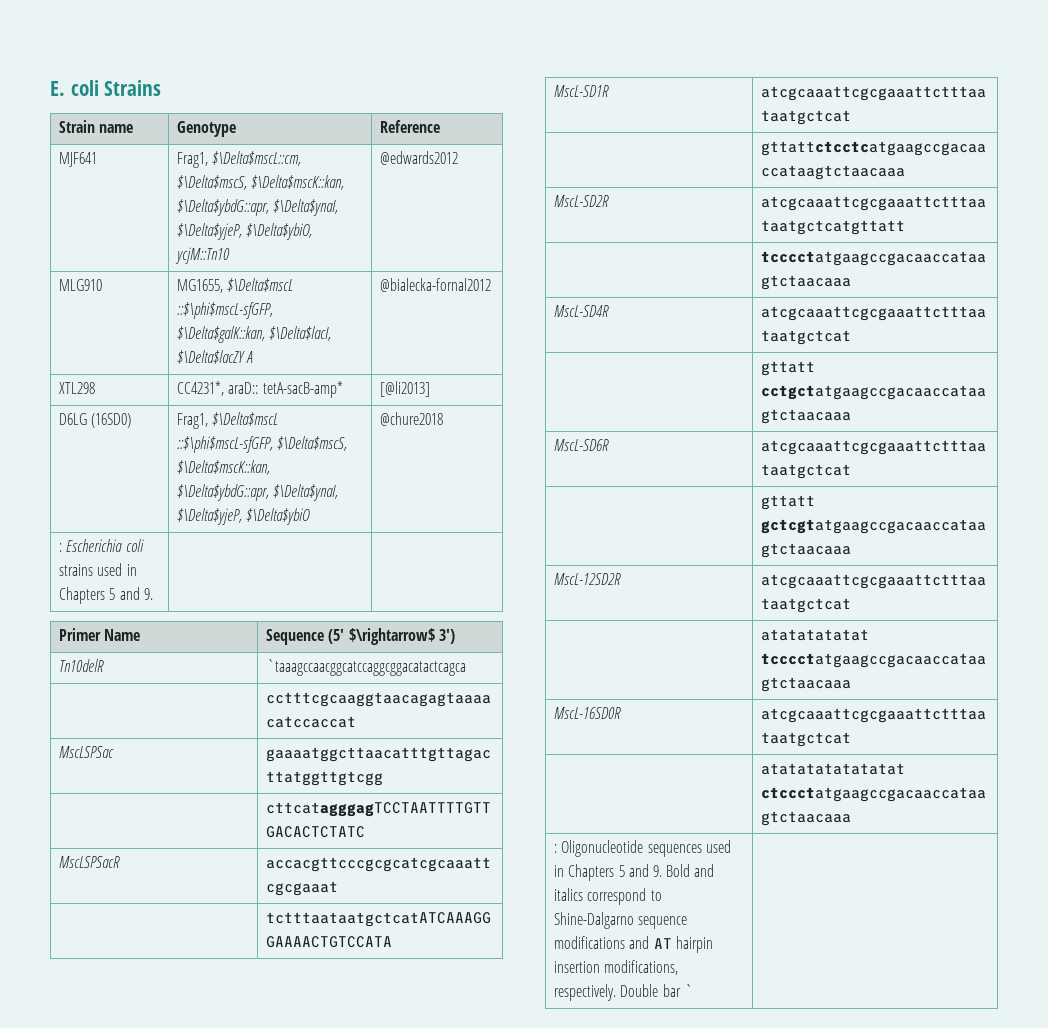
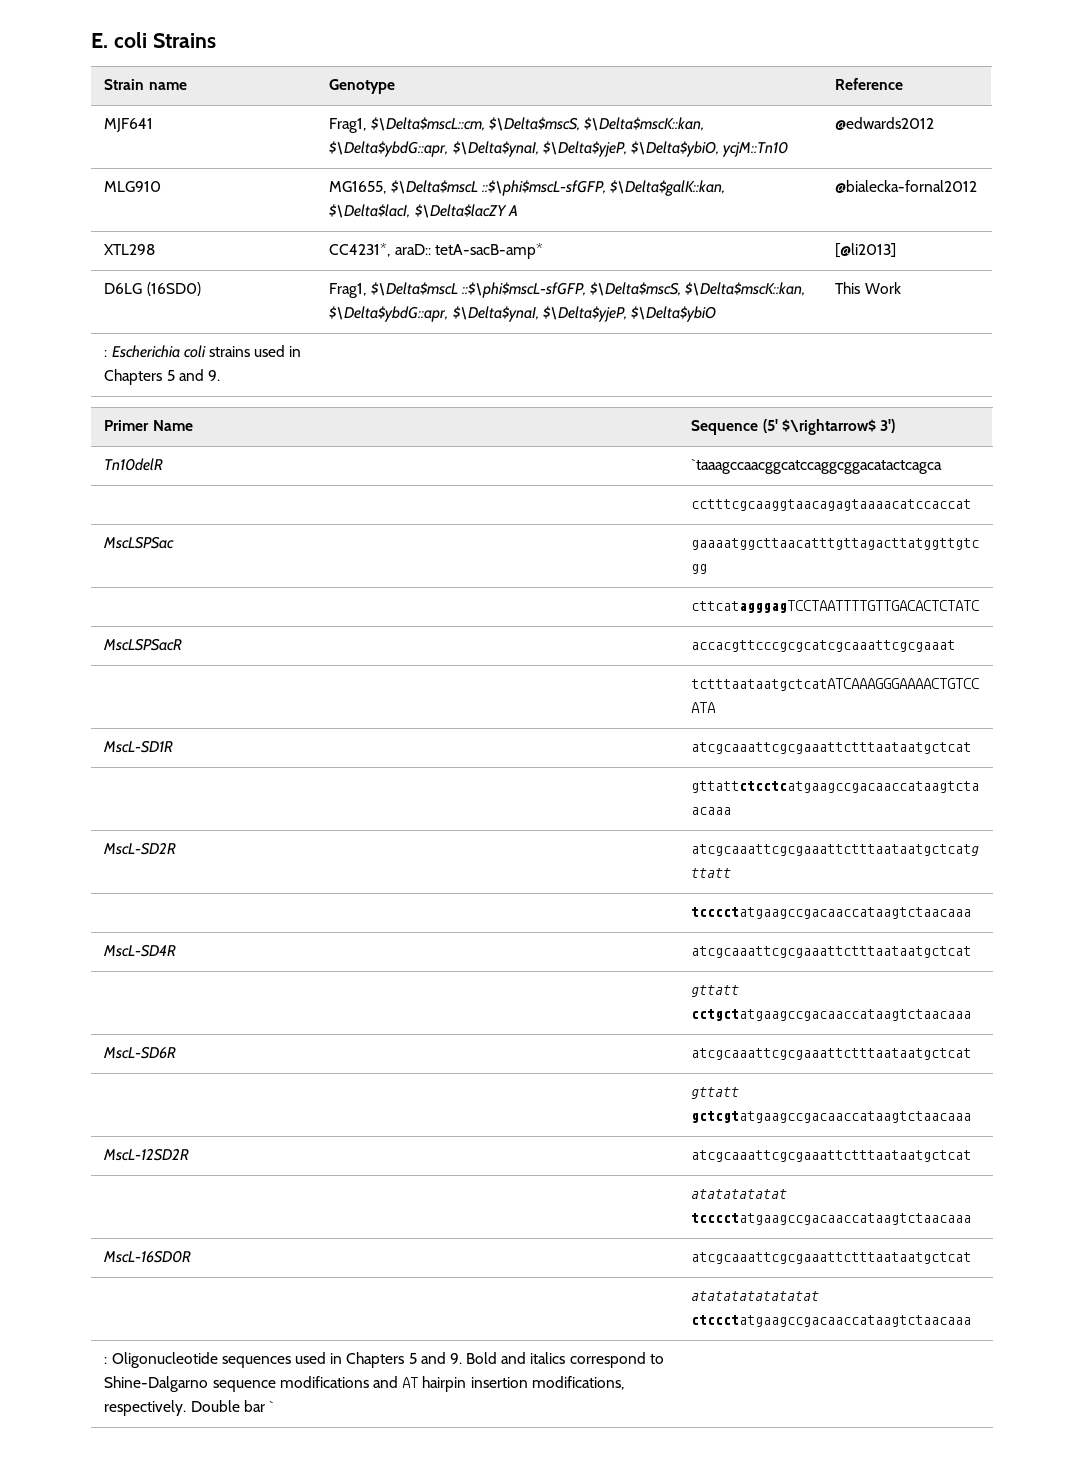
- D6LG (16SD0) | Frag1, $\Delta$mscL ::$\phi$mscL-sfGFP, $\Delta$mscS, $\Delta$mscK::kan, $\Delta$ybdG::apr, $\Delta$ynaI, $\Delta$yjeP, $\Delta$ybiO | @chure2018
+ D6LG (16SD0) | Frag1, $\Delta$mscL ::$\phi$mscL-sfGFP, $\Delta$mscS, $\Delta$mscK::kan, $\Delta$ybdG::apr, $\Delta$ynaI, $\Delta$yjeP, $\Delta$ybiO | This Work

